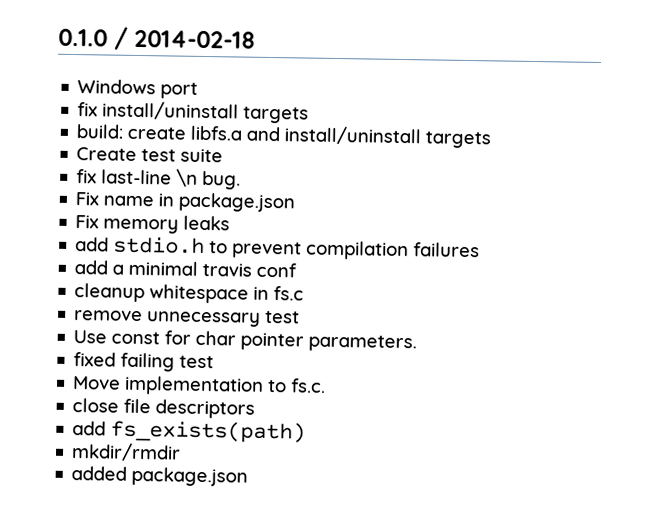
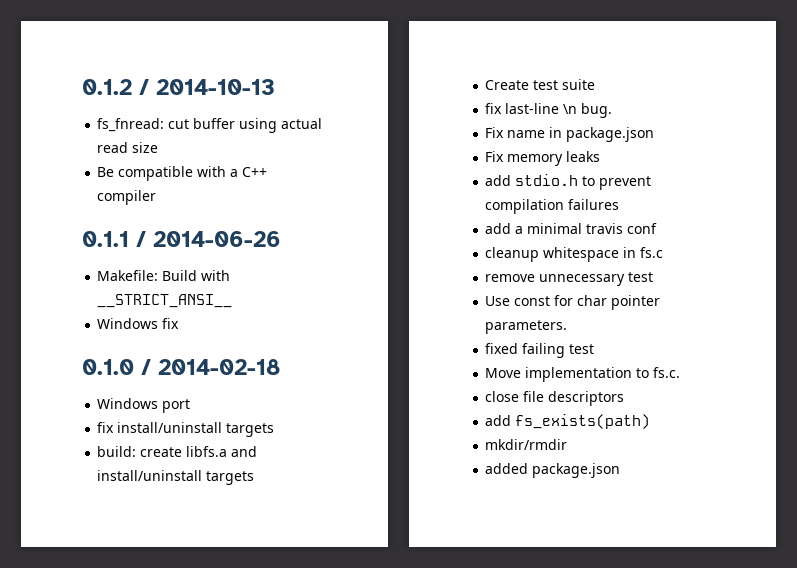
+ 0.1.2 / 2014-10-13
+ fs_fnread: cut buffer using actual read size
+ Be compatible with a C++ compiler
+ 0.1.1 / 2014-06-26
+ Makefile: Build with __STRICT_ANSI__
+ Windows fix

